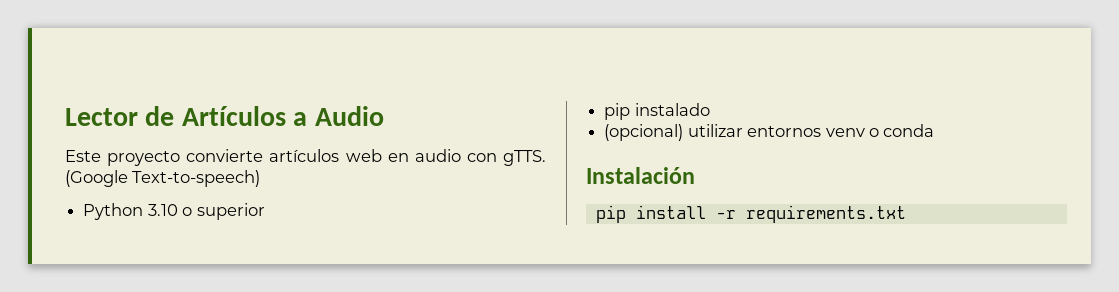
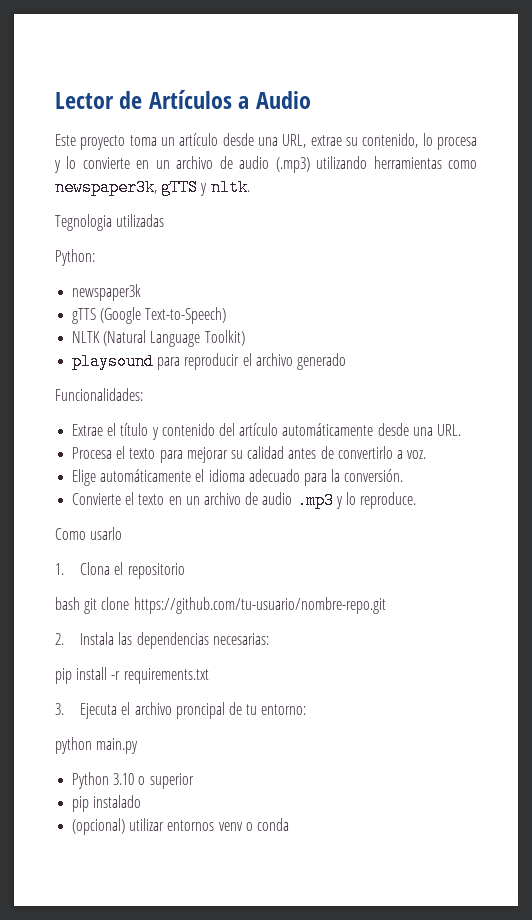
- Este proyecto convierte artículos web en audio con gTTS. (Google Text-to-speech)
+ Este proyecto toma un artículo desde una URL, extrae su contenido, lo procesa y lo convierte en un archivo de audio (.mp3) utilizando herramientas como newspaper3k, gTTS y nltk.
+ Tegnologia utilizadas
+ Python:
+ newspaper3k
+ gTTS (Google Text-to-Speech)
+ NLTK (Natural Language Toolkit)
+ playsound para reproducir el archivo generado
+ Funcionalidades:
+ Extrae el título y contenido del artículo automáticamente desde una URL.
+ Procesa el texto para mejorar su calidad antes de convertirlo a voz.
+ Elige automáticamente el idioma adecuado para la conversión.
+ Convierte el texto en un archivo de audio .mp3 y lo reproduce.
+ Como usarlo
+ 1. Clona el repositorio
+ bash git clone https://github.com/tu-usuario/nombre-repo.git
+ 2. Instala las dependencias necesarias:
+ pip install -r requirements.txt
+ 3. Ejecuta el archivo proncipal de tu entorno:
+ python main.py
- Instalación
- pip install -r requirements.txt

